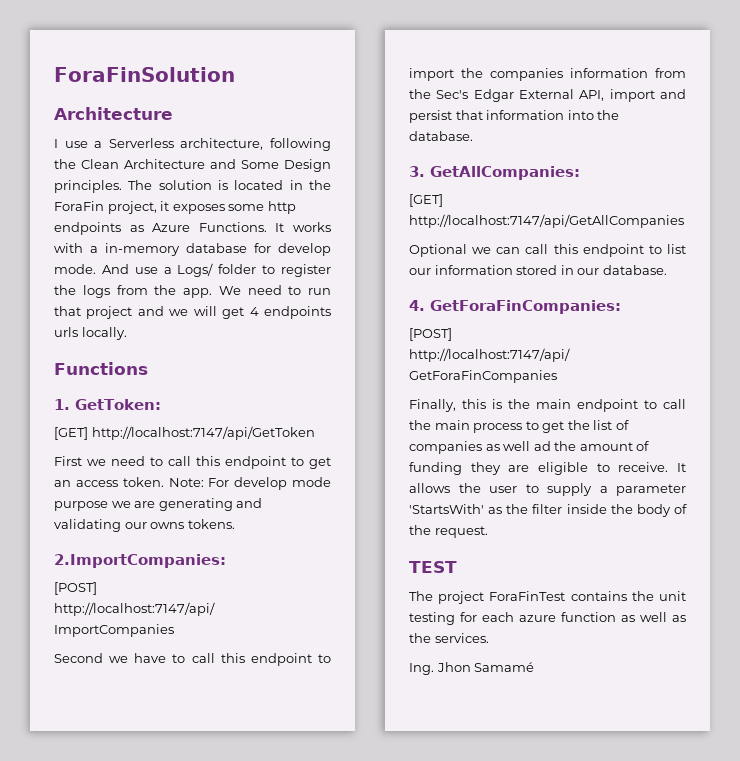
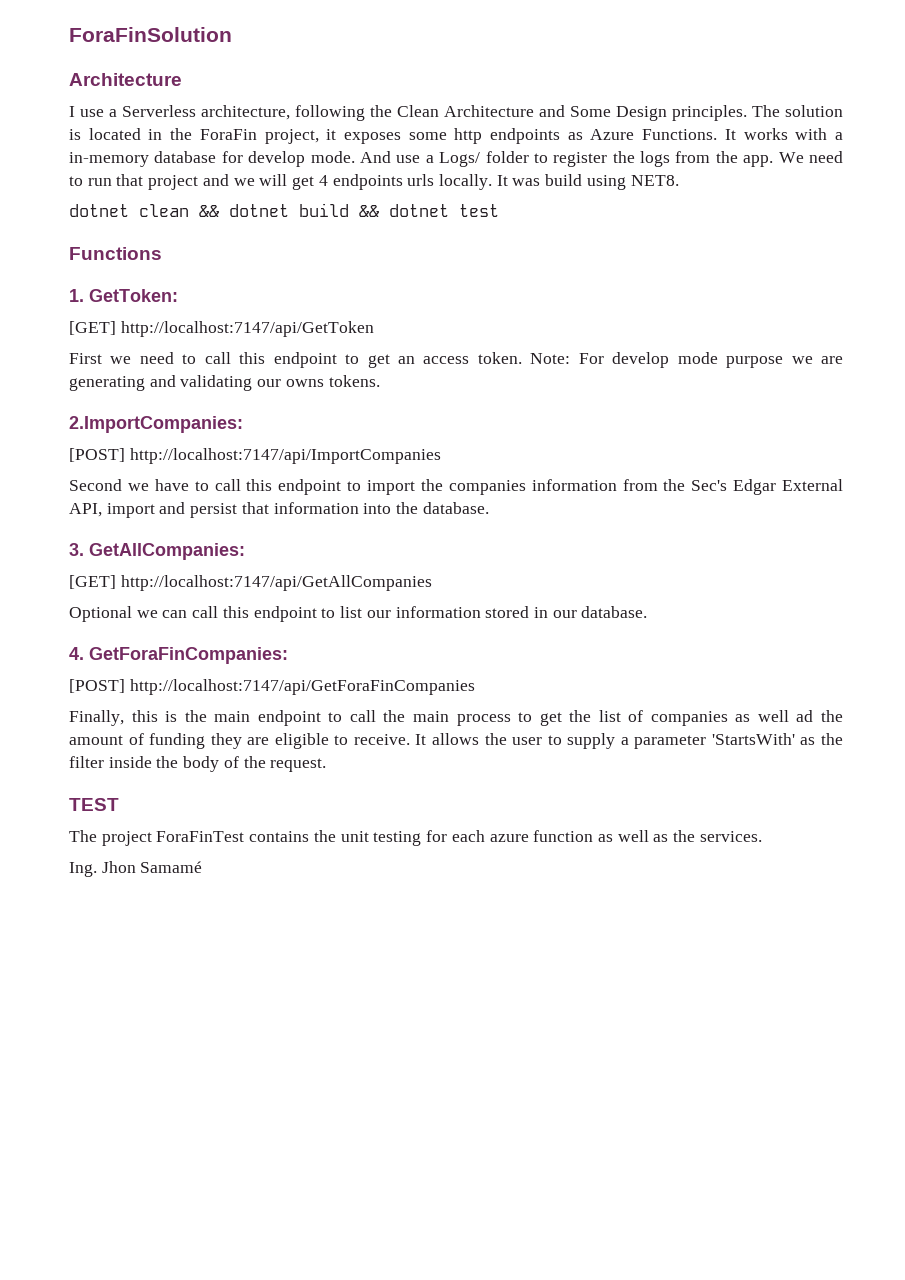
+ It was build using NET8.
+ dotnet clean && dotnet build && dotnet test

